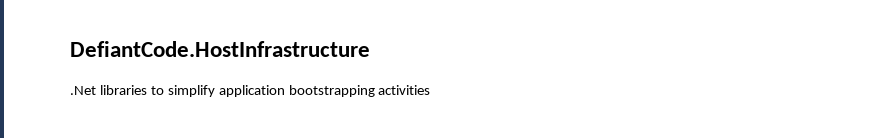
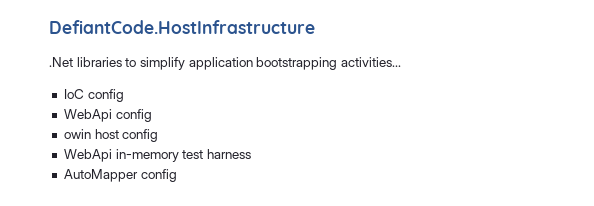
- .Net libraries to simplify application bootstrapping activities
+ .Net libraries to simplify application bootstrapping activities...
+ IoC config
+ WebApi config
+ owin host config
+ WebApi in-memory test harness
+ AutoMapper config

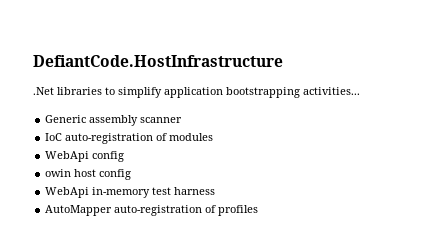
- IoC config
+ Generic assembly scanner
+ IoC auto-registration of modules
- AutoMapper config
+ AutoMapper auto-registration of profiles

